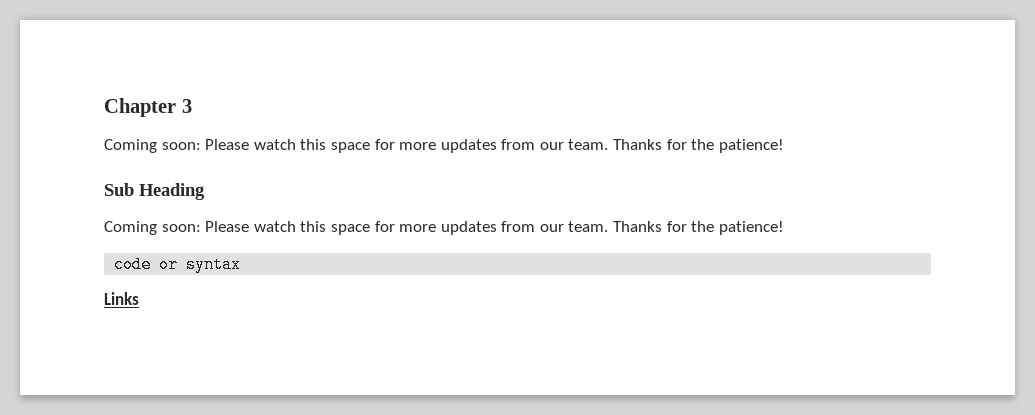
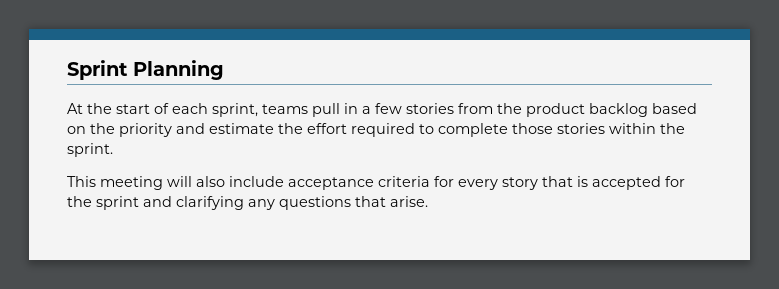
- Chapter 3
- Coming soon: Please watch this space for more updates from our team. Thanks for the patience!
- Sub Heading
- Coming soon: Please watch this space for more updates from our team. Thanks for the patience!
- code or syntax
- Links
+ Sprint Planning
+ At the start of each sprint, teams pull in a few stories from the product backlog based on the priority and estimate the effort required to complete those stories within the sprint.
+ This meeting will also include acceptance criteria for every story that is accepted for the sprint and clarifying any questions that arise.

